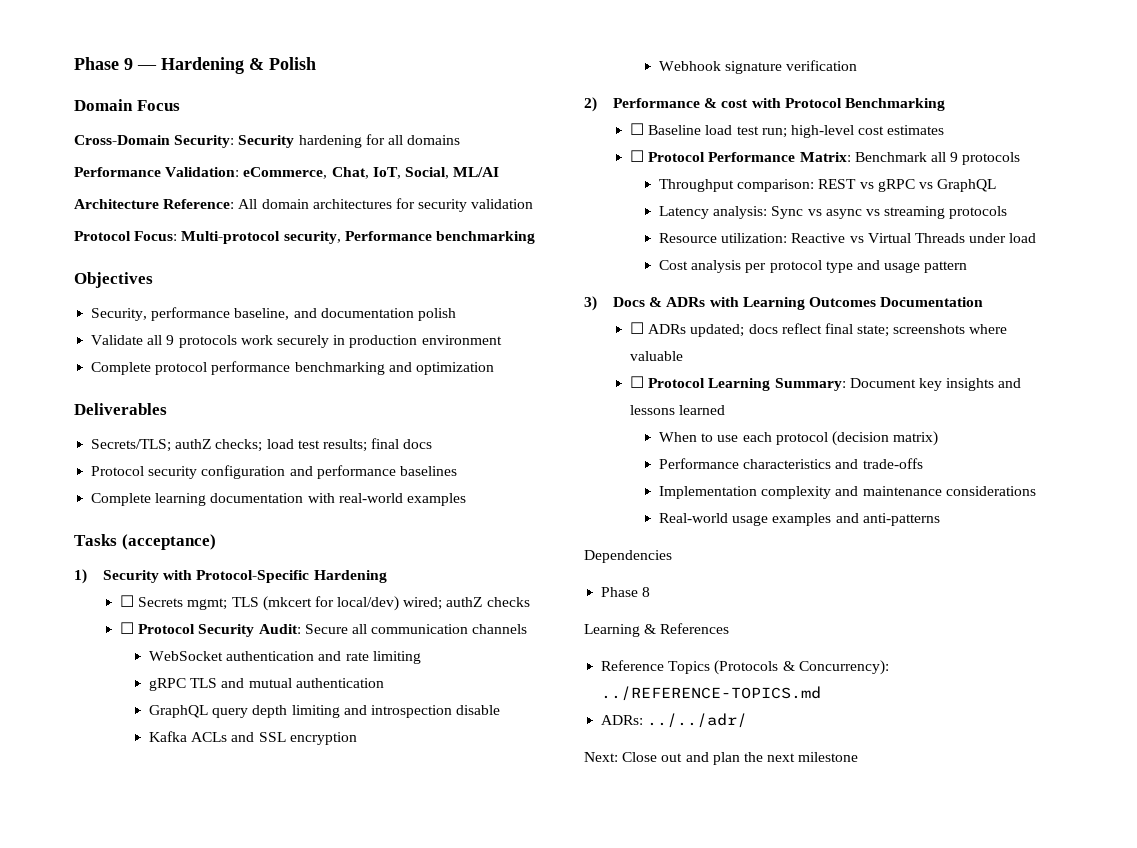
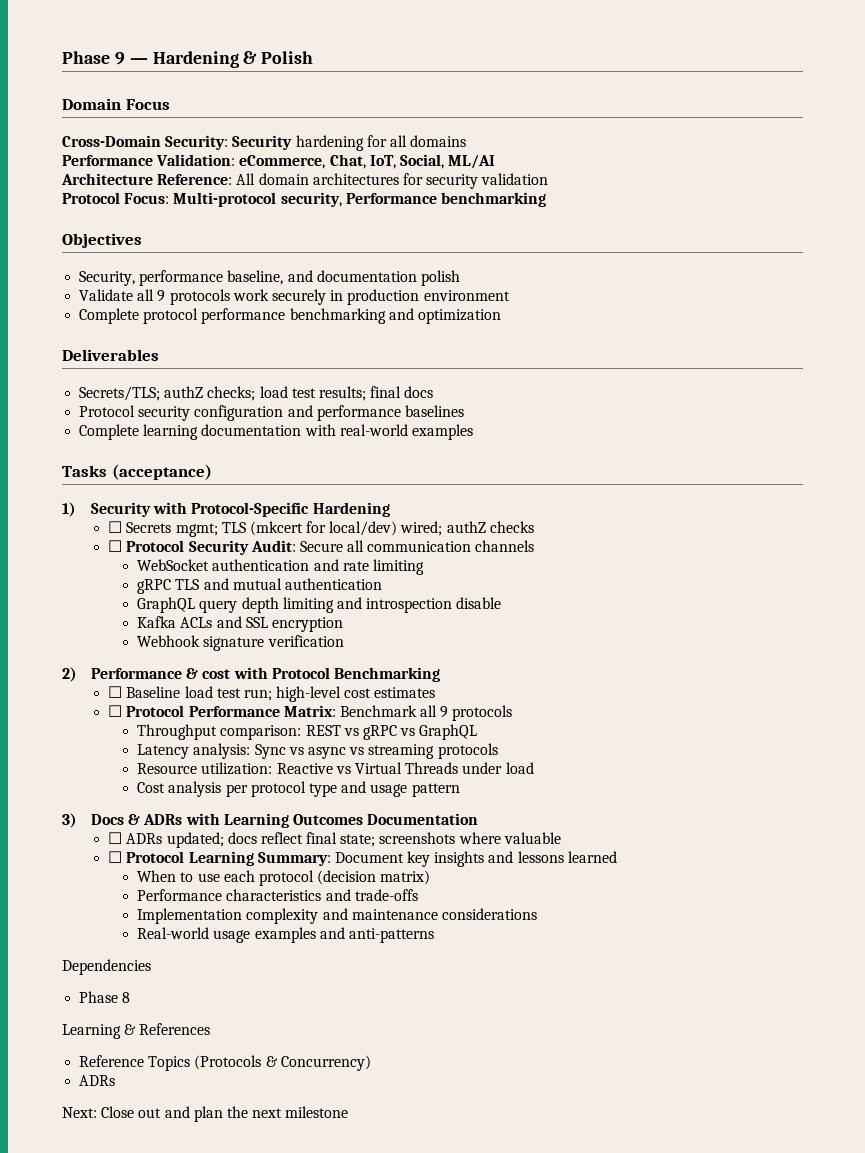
- Reference Topics (Protocols & Concurrency): ../REFERENCE-TOPICS.md
- ADRs: ../../adr/
+ Reference Topics (Protocols & Concurrency)
+ ADRs

